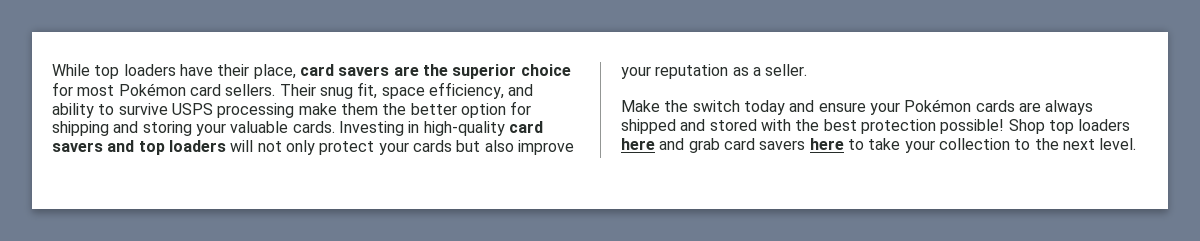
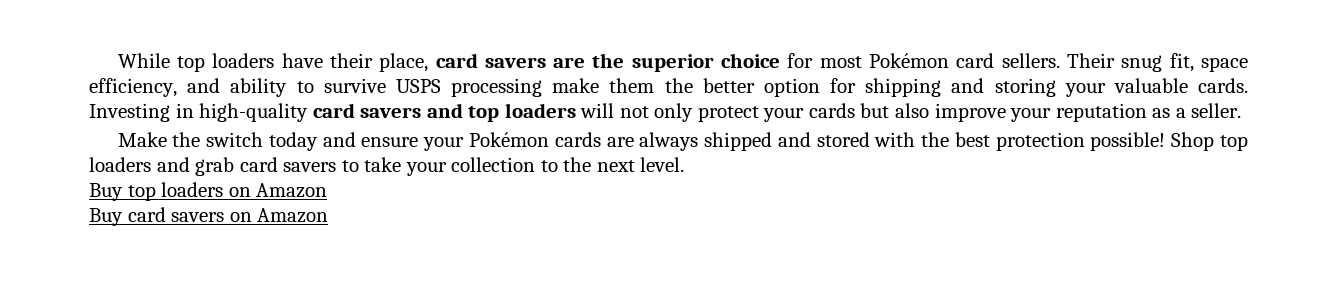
- Shop top loaders here and grab card savers here to take your collection to the next level.
+ Shop top loaders and grab card savers to take your collection to the next level.
+ Buy top loaders on Amazon
+ Buy card savers on Amazon

